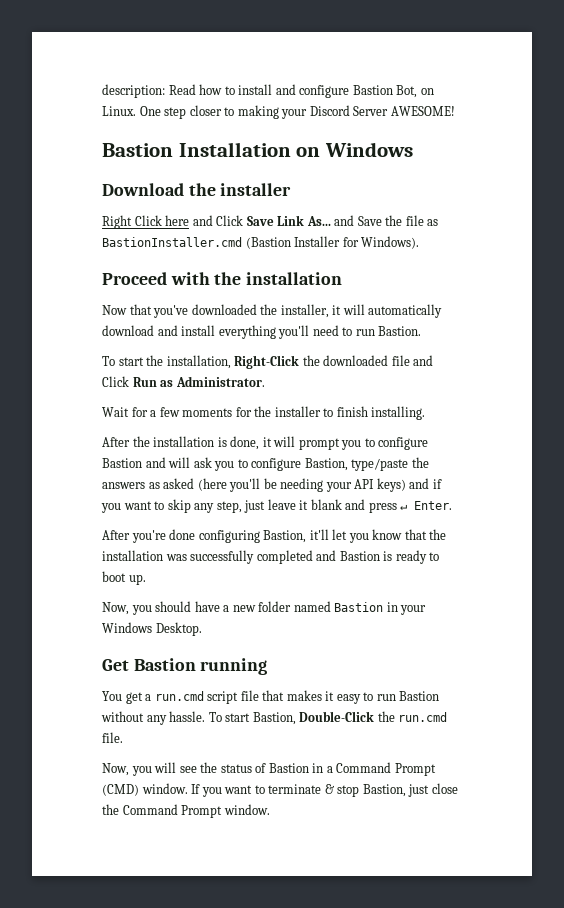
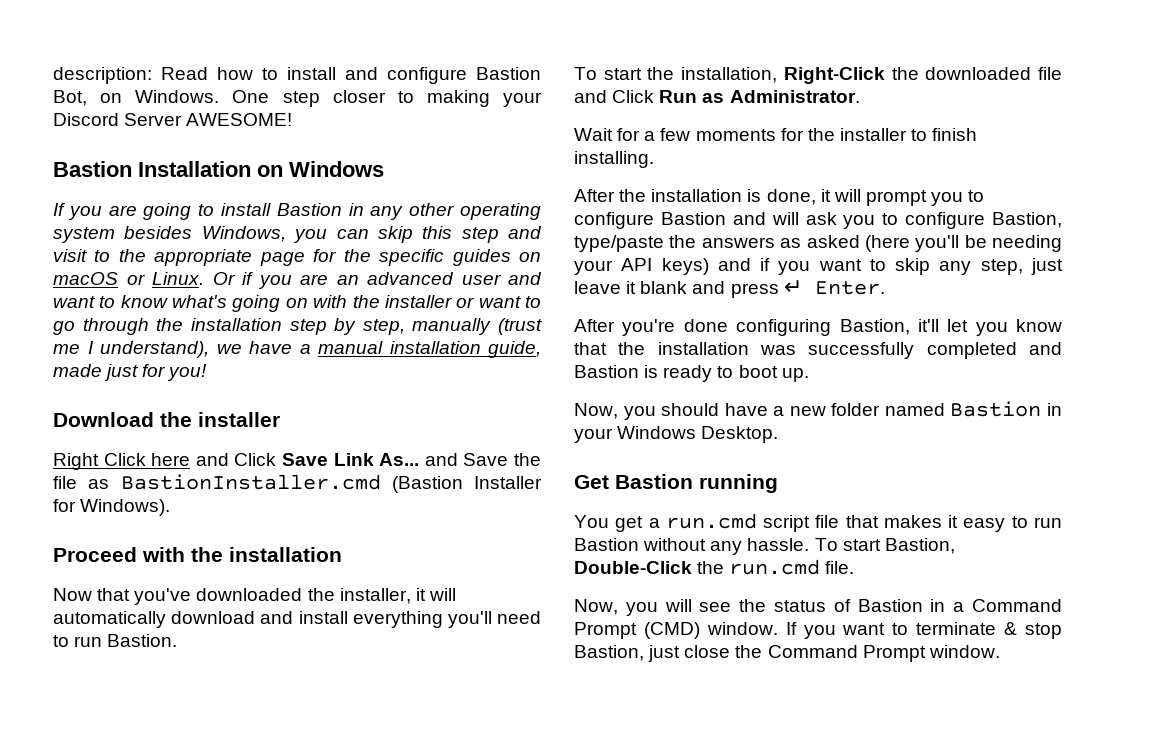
- description: Read how to install and configure Bastion Bot, on Linux.
+ description: Read how to install and configure Bastion Bot, on Windows.
+ If you are going to install Bastion in any other operating system besides Windows, you can skip this step and visit to the appropriate page for the specific guides on macOS or Linux. Or if you are an advanced user and want to know what's going on with the installer or want to go through the installation step by step, manually (trust me I understand), we have a manual installation guide, made just for you!

